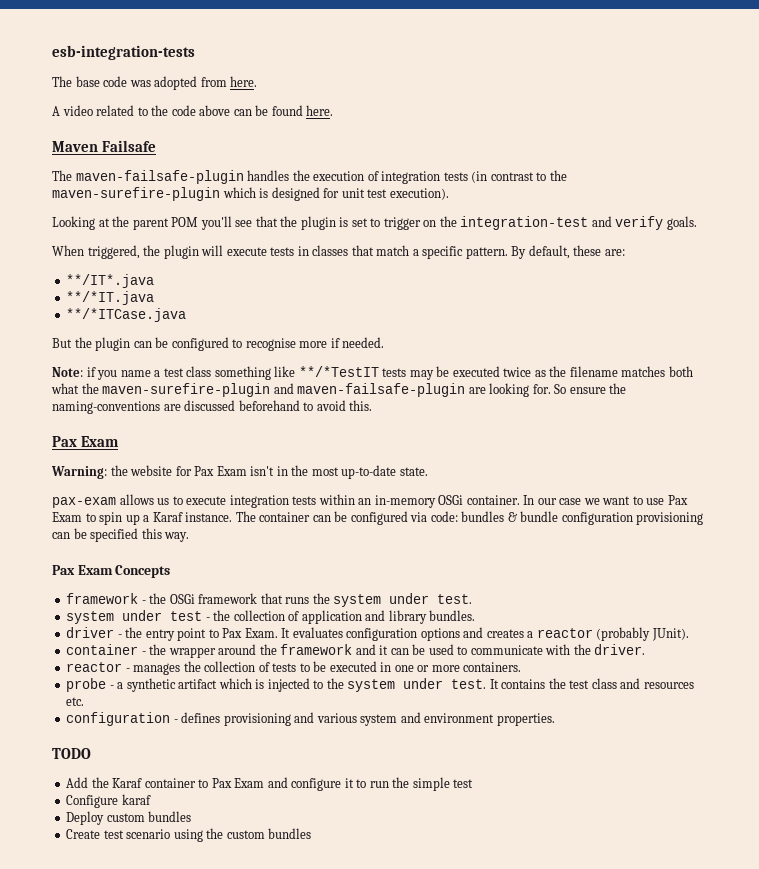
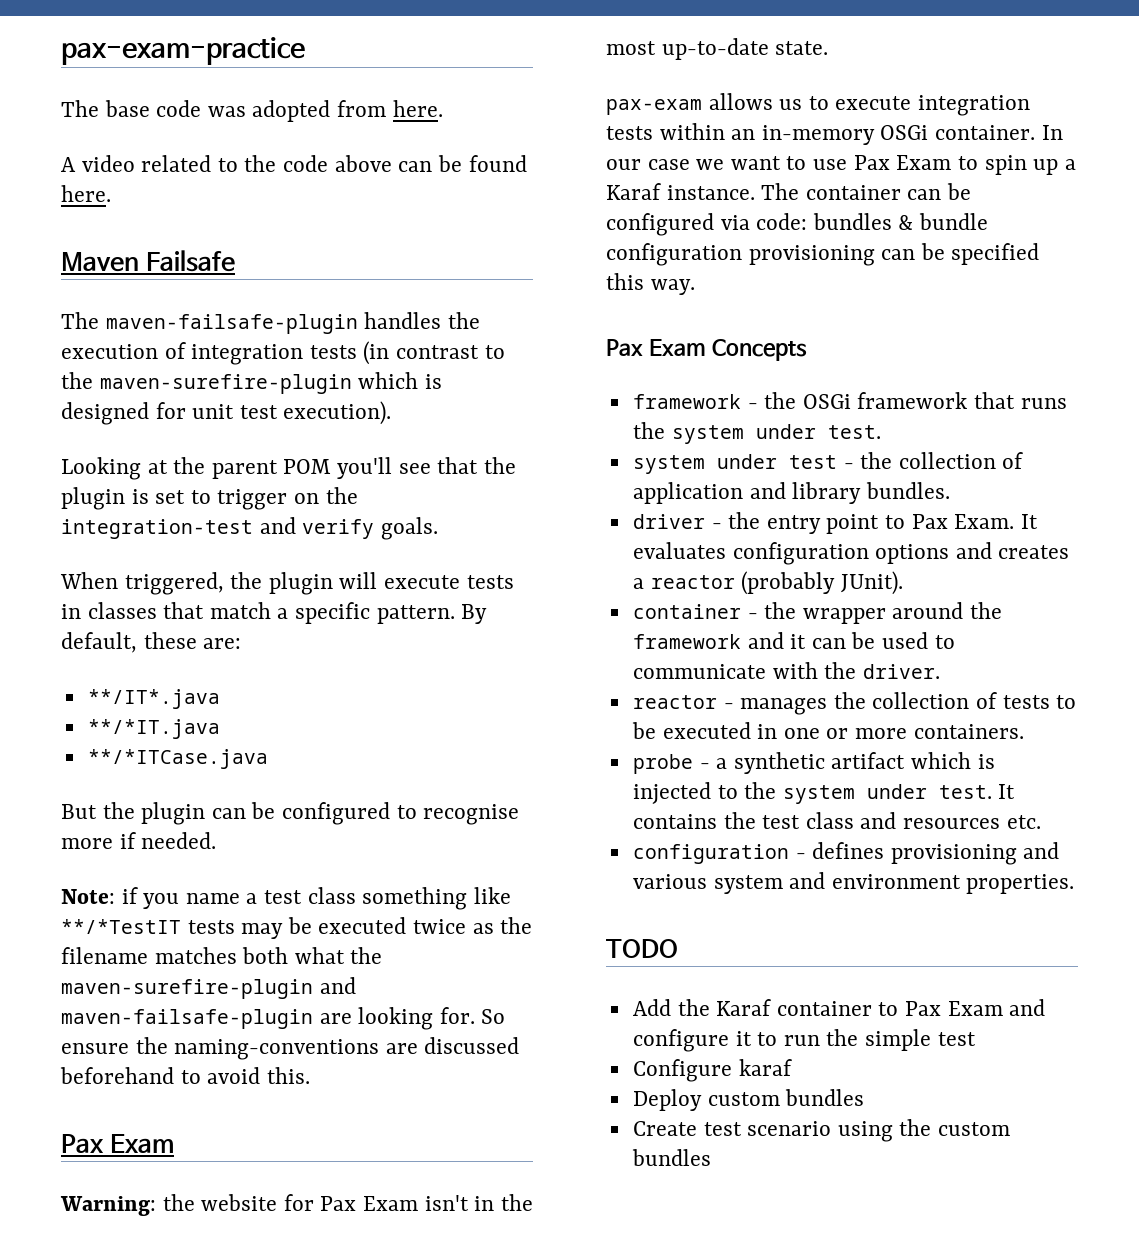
- esb-integration-tests
+ pax-exam-practice

